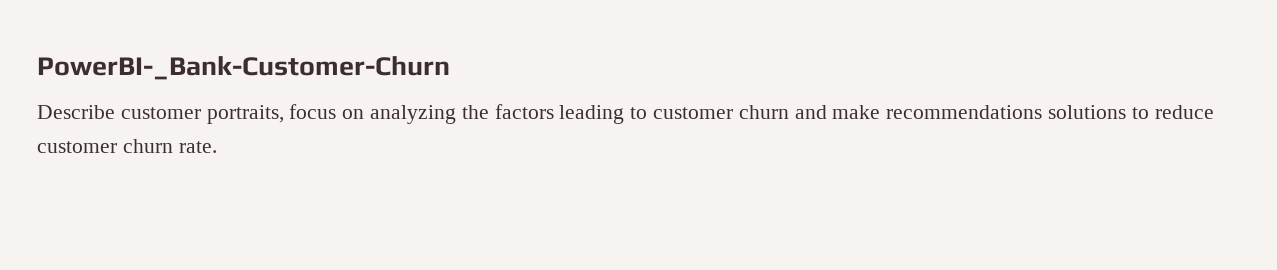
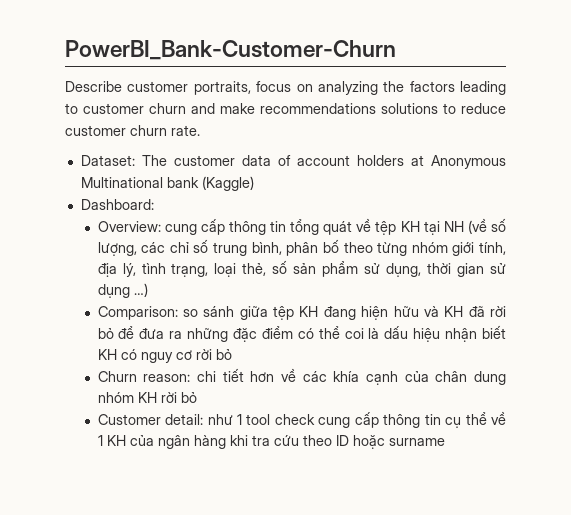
- PowerBI-_Bank-Customer-Churn
+ PowerBI_Bank-Customer-Churn
+ Dataset: The customer data of account holders at Anonymous Multinational bank (Kaggle)
+ Dashboard:
+ Overview: cung cấp thông tin tổng quát về tệp KH tại NH (về số lượng, các chỉ số trung bình, phân bố theo từng nhóm giới tính, địa lý, tình trạng, loại thẻ, số sản phẩm sử dụng, thời gian sử dụng …)
+ Comparison: so sánh giữa tệp KH đang hiện hữu và KH đã rời bỏ để đưa ra những đặc điểm có thể coi là dấu hiệu nhận biết KH có nguy cơ rời bỏ
+ Churn reason: chi tiết hơn về các khía cạnh của chân dung nhóm KH rời bỏ
+ Customer detail: như 1 tool check cung cấp thông tin cụ thể về 1 KH của ngân hàng khi tra cứu theo ID hoặc surname

